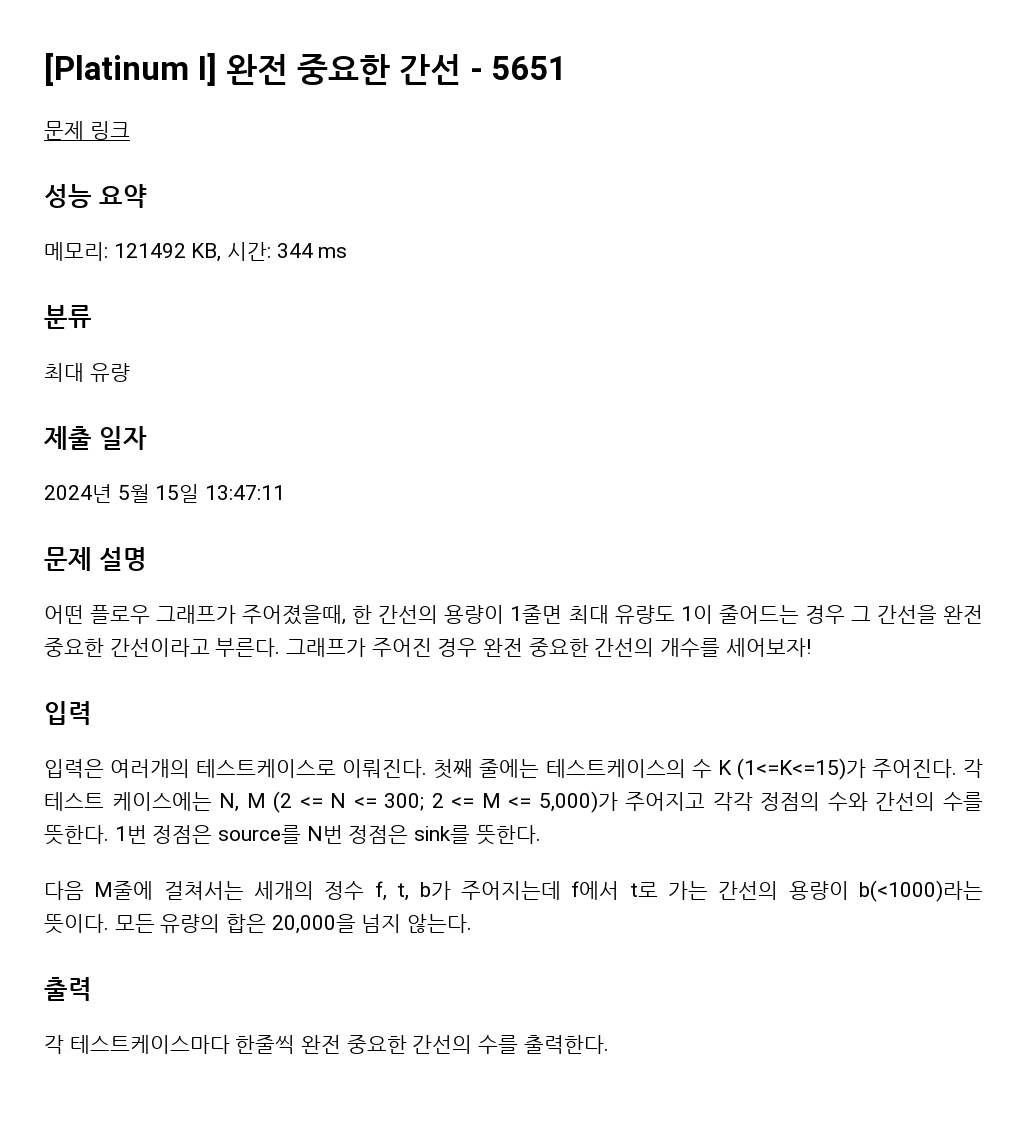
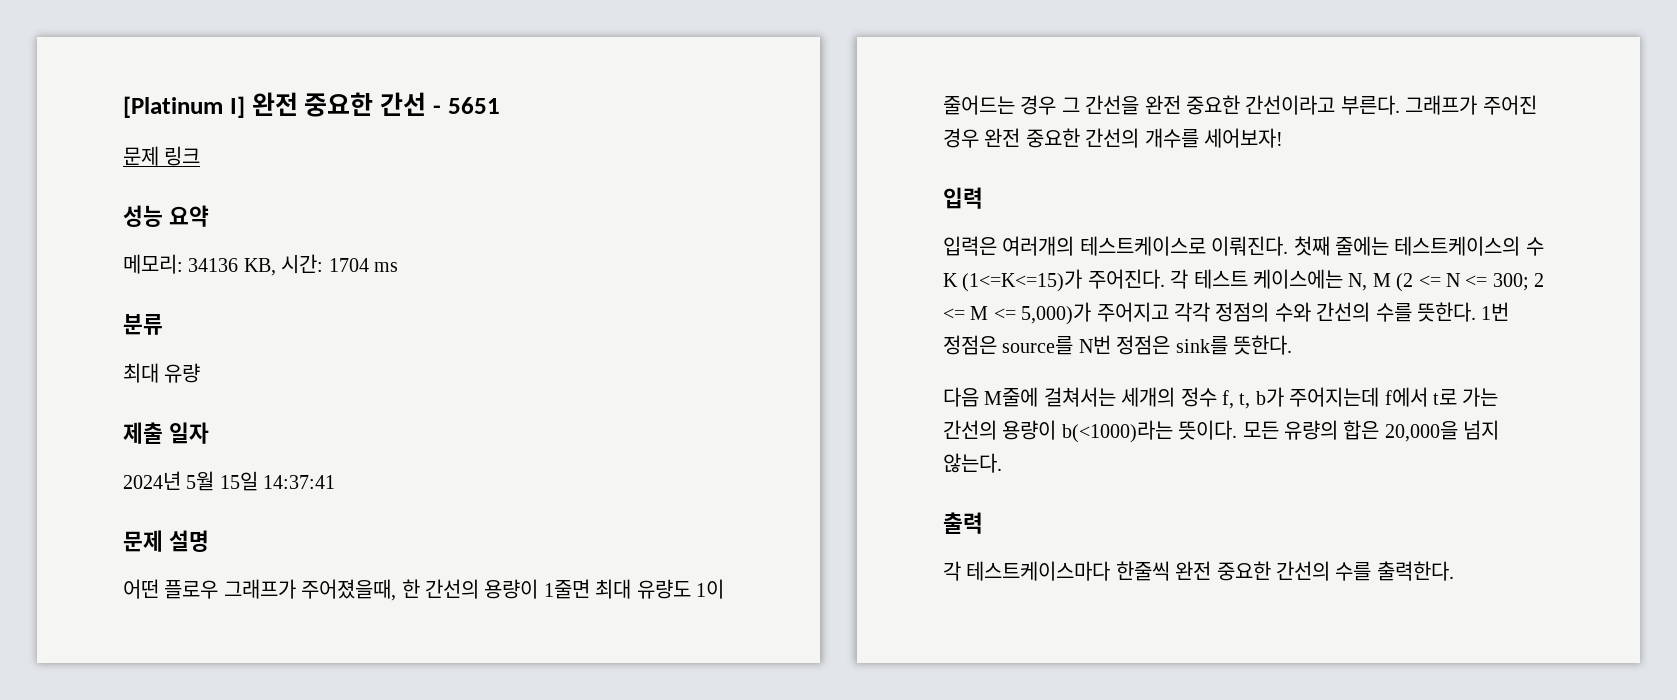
- 메모리: 121492 KB, 시간: 344 ms
+ 메모리: 34136 KB, 시간: 1704 ms
- 2024년 5월 15일 13:47:11
+ 2024년 5월 15일 14:37:41

